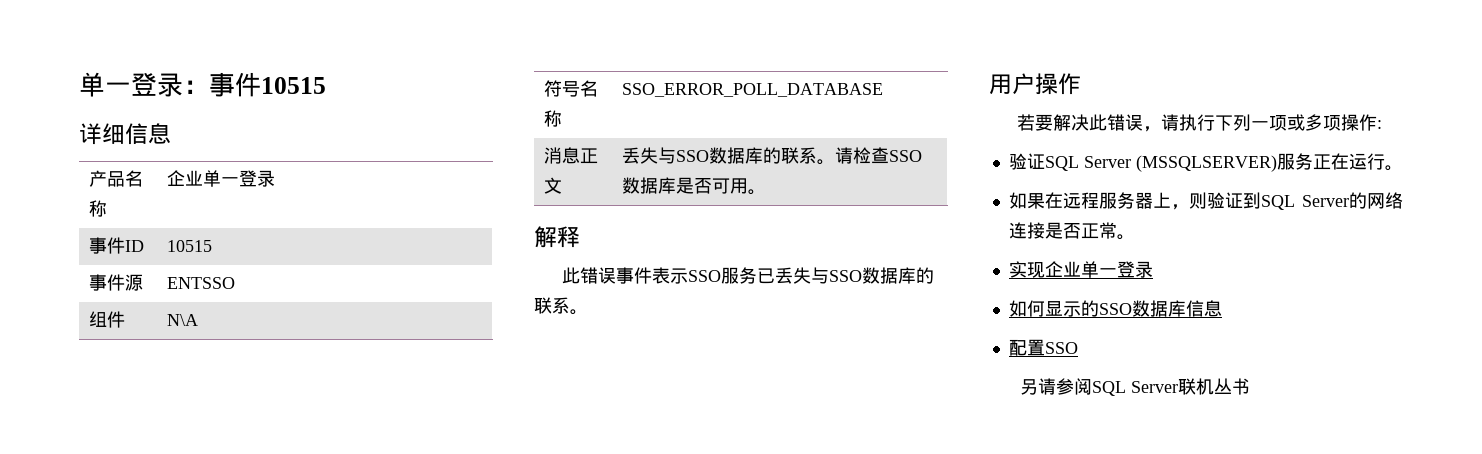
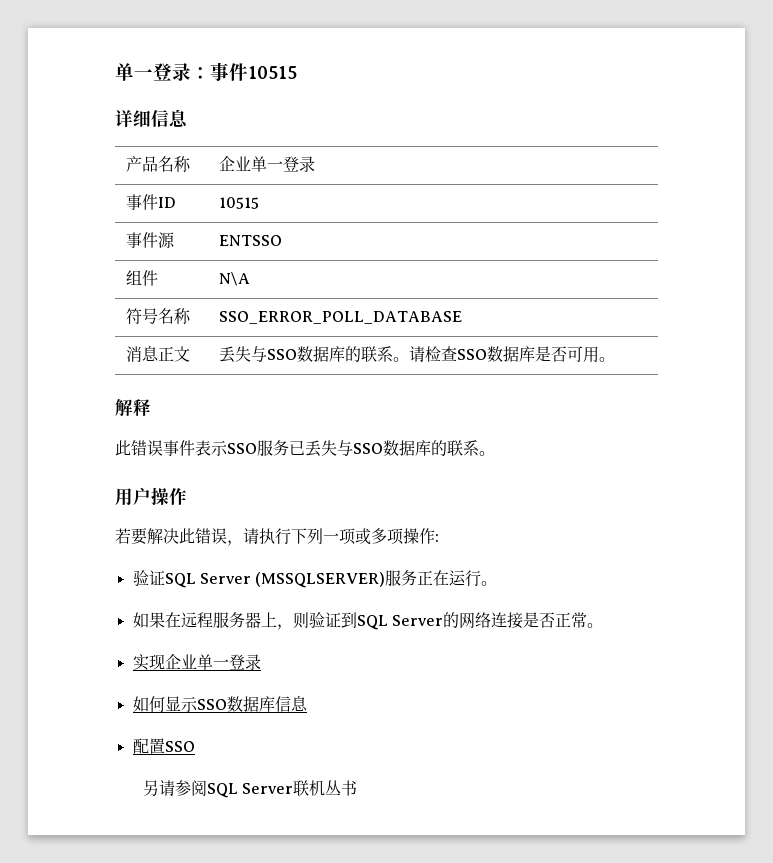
- 如何显示的SSO数据库信息
+ 如何显示SSO数据库信息

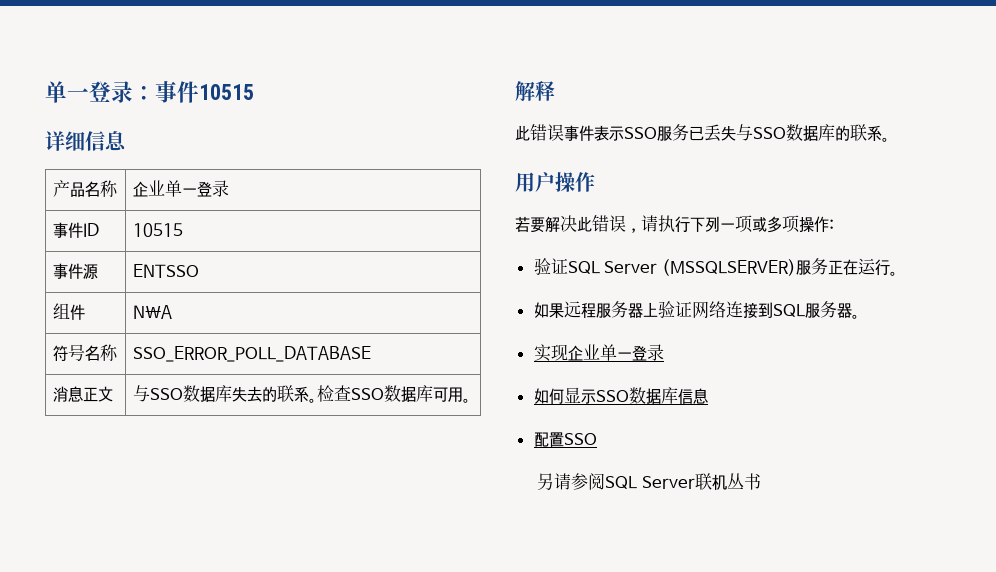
- 消息正文 | 丢失与SSO数据库的联系。请检查SSO数据库是否可用。
+ 消息正文 | 与SSO数据库失去的联系。检查SSO数据库可用。
- 如果在远程服务器上，则验证到SQL Server的网络连接是否正常。
+ 如果远程服务器上验证网络连接到SQL服务器。

